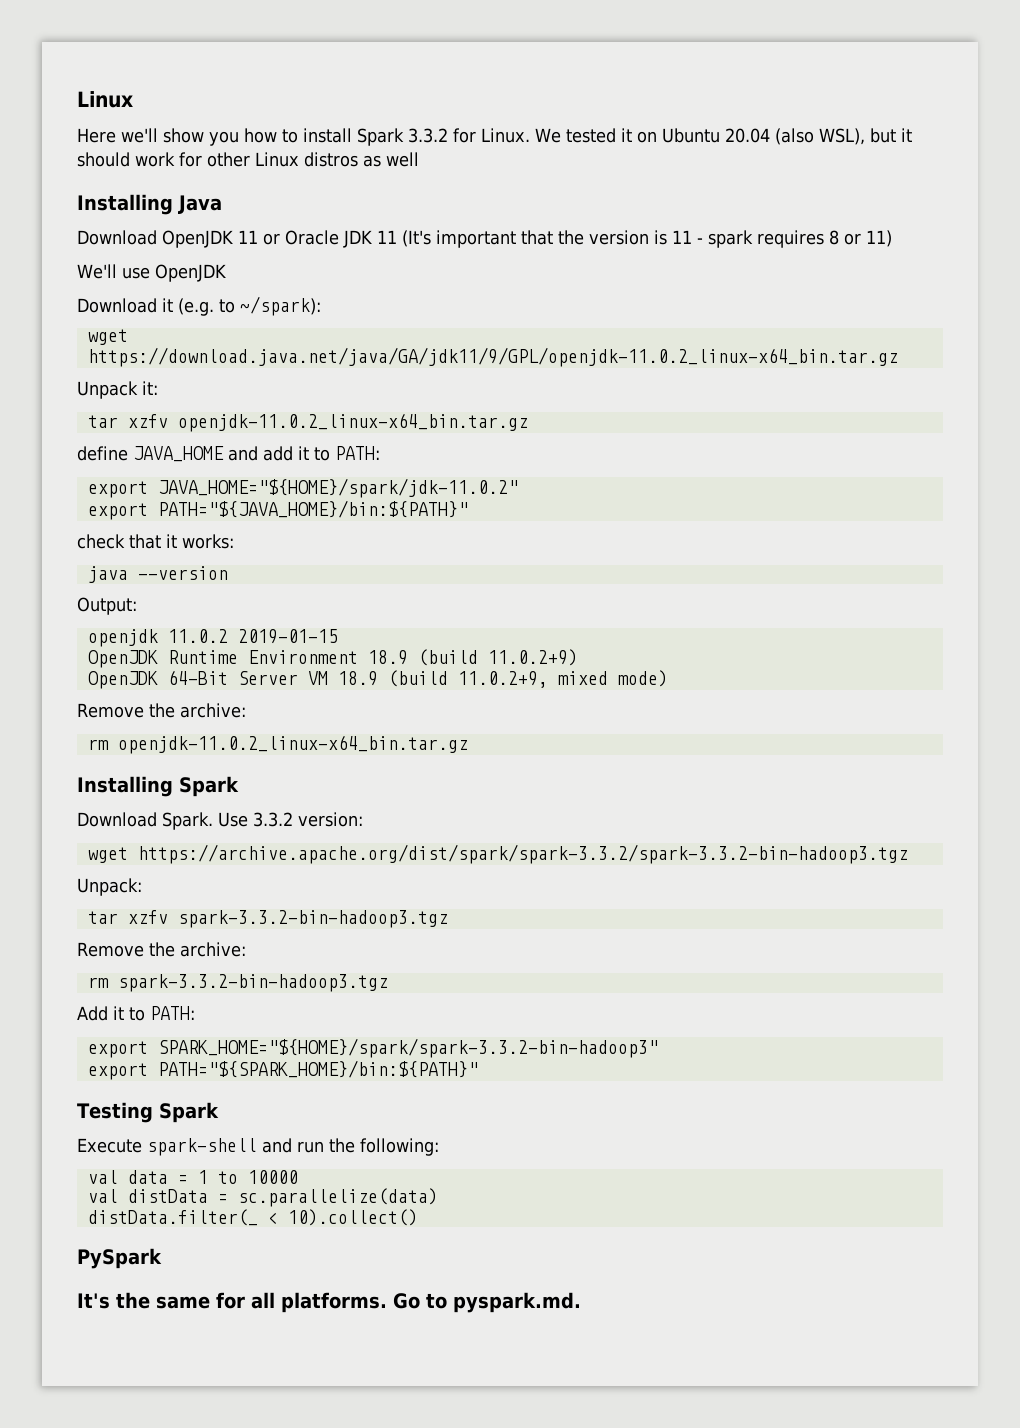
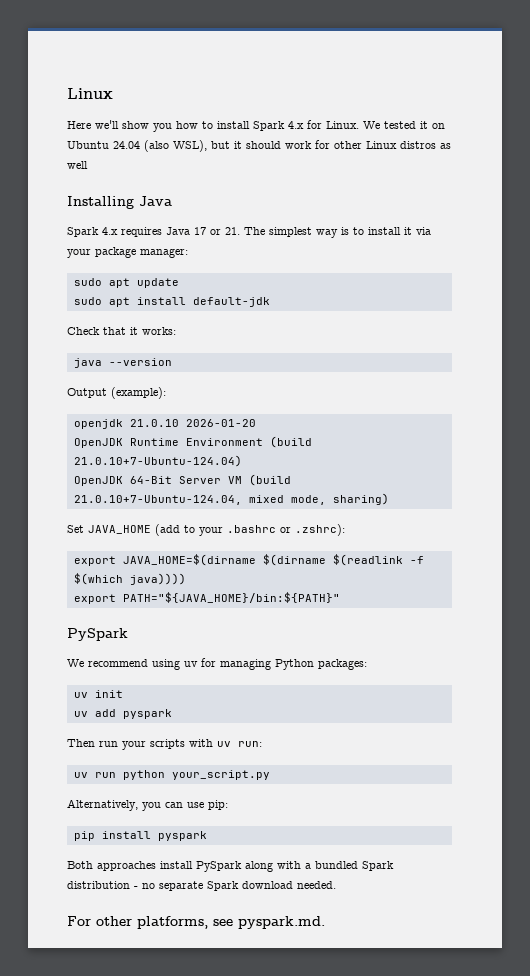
- Here we'll show you how to install Spark 3.3.2 for Linux.
+ Here we'll show you how to install Spark 4.x for Linux.
- We tested it on Ubuntu 20.04 (also WSL), but it should work for other Linux distros as well
+ We tested it on Ubuntu 24.04 (also WSL), but it should work for other Linux distros as well
- Download OpenJDK 11 or Oracle JDK 11 (It's important that the version is 11 - spark requires 8 or 11)
- We'll use OpenJDK
- Download it (e.g. to ~/spark):
- wget https://download.java.net/java/GA/jdk11/9/GPL/openjdk-11.0.2_linux-x64_bin.tar.gz
- Unpack it:
- tar xzfv openjdk-11.0.2_linux-x64_bin.tar.gz
- define JAVA_HOME and add it to PATH:
- export JAVA_HOME="${HOME}/spark/jdk-11.0.2"
- export PATH="${JAVA_HOME}/bin:${PATH}"
- check that it works:
+ Spark 4.x requires Java 17 or 21. The simplest way is to install it via your package manager:
+ sudo apt update
+ sudo apt install default-jdk
+ Check that it works:
- Output:
+ Output (example):
- openjdk 11.0.2 2019-01-15
+ openjdk 21.0.10 2026-01-20
- OpenJDK Runtime Environment 18.9 (build 11.0.2+9)
+ OpenJDK Runtime Environment (build 21.0.10+7-Ubuntu-124.04)
- OpenJDK 64-Bit Server VM 18.9 (build 11.0.2+9, mixed mode)
- Remove the archive:
- rm openjdk-11.0.2_linux-x64_bin.tar.gz
- Installing Spark
- Download Spark. Use 3.3.2 version:
- wget https://archive.apache.org/dist/spark/spark-3.3.2/spark-3.3.2-bin-hadoop3.tgz
- Unpack:
- tar xzfv spark-3.3.2-bin-hadoop3.tgz
- Remove the archive:
- rm spark-3.3.2-bin-hadoop3.tgz
- Add it to PATH:
- export SPARK_HOME="${HOME}/spark/spark-3.3.2-bin-hadoop3"
- export PATH="${SPARK_HOME}/bin:${PATH}"
- Testing Spark
- Execute spark-shell and run the following:
- val data = 1 to 10000
- val distData = sc.parallelize(data)
- distData.filter(_ < 10).collect()
+ OpenJDK 64-Bit Server VM (build 21.0.10+7-Ubuntu-124.04, mixed mode, sharing)
+ Set JAVA_HOME (add to your .bashrc or .zshrc):
+ export JAVA_HOME=$(dirname $(dirname $(readlink -f $(which java))))
+ export PATH="${JAVA_HOME}/bin:${PATH}"
  PySpark
- It's the same for all platforms. Go to pyspark.md.
+ We recommend using uv for managing Python packages:
+ uv init
+ uv add pyspark
+ Then run your scripts with uv run:
+ uv run python your_script.py
+ Alternatively, you can use pip:
+ pip install pyspark
+ Both approaches install PySpark along with a bundled Spark distribution - no separate Spark download needed.
+ For other platforms, see pyspark.md.

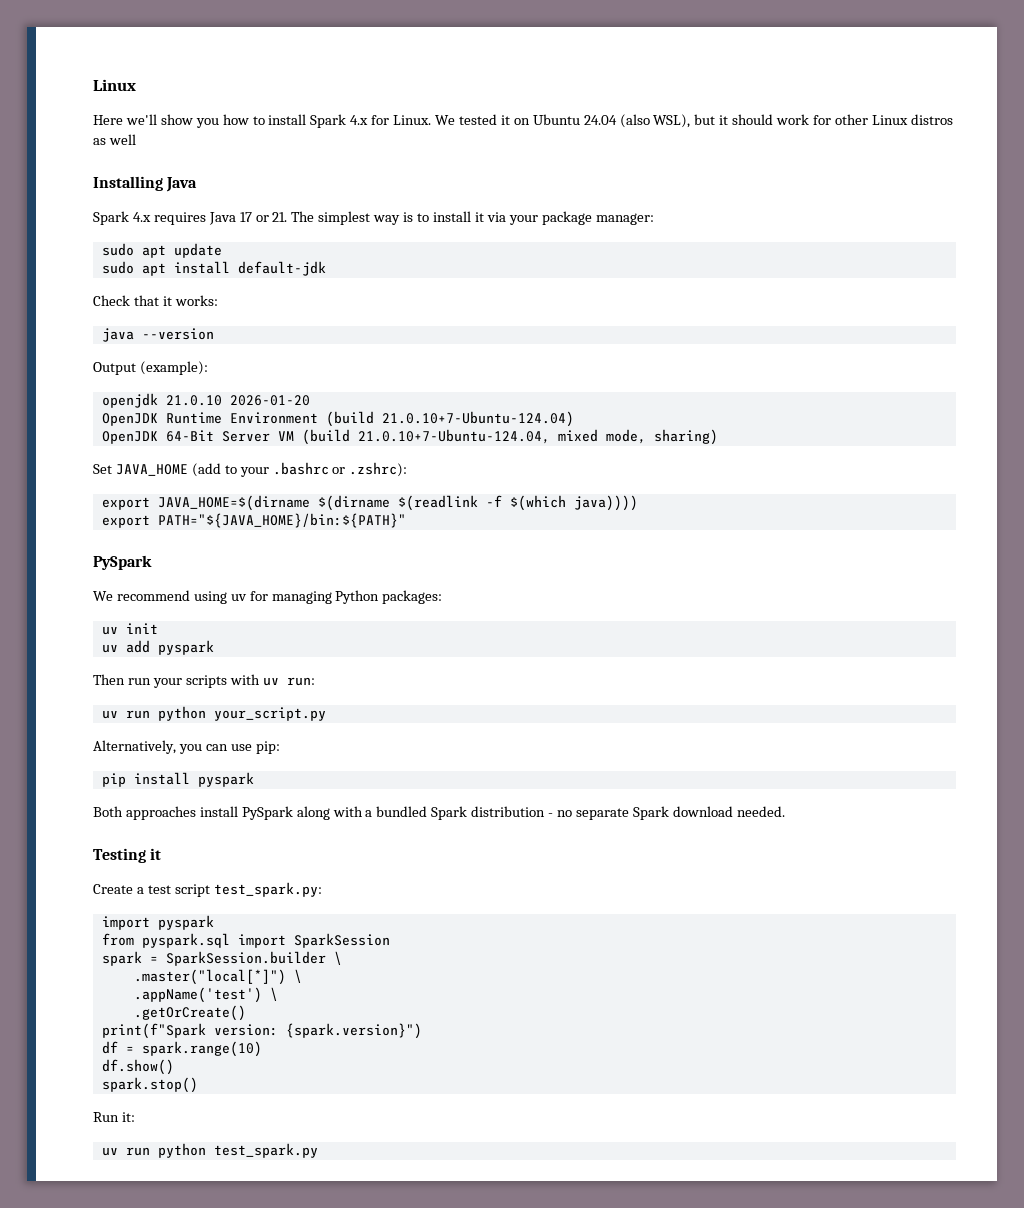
- For other platforms, see pyspark.md.
+ Testing it
+ Create a test script test_spark.py:
+ import pyspark
+ from pyspark.sql import SparkSession
+ spark = SparkSession.builder \
+ .master("local[*]") \
+ .appName('test') \
+ .getOrCreate()
+ print(f"Spark version: {spark.version}")
+ df = spark.range(10)
+ df.show()
+ spark.stop()
+ Run it:
+ uv run python test_spark.py

